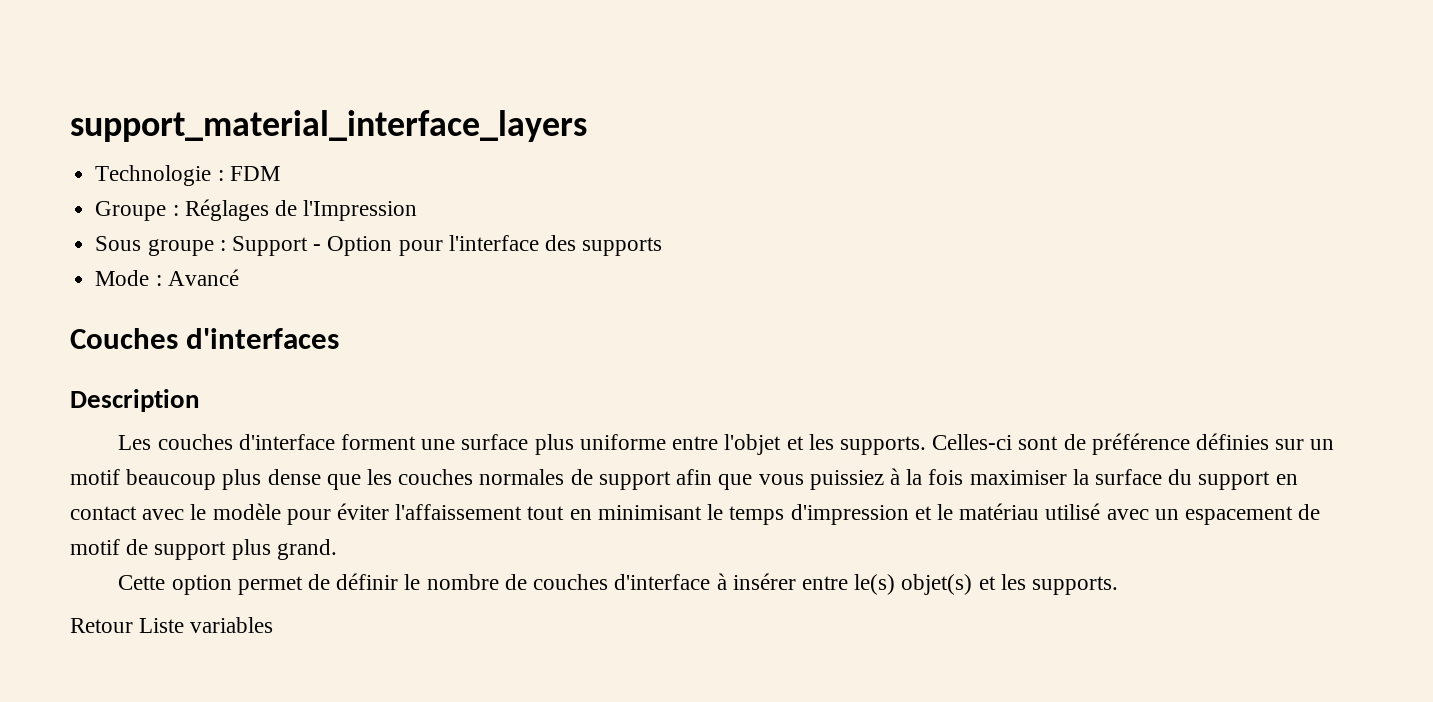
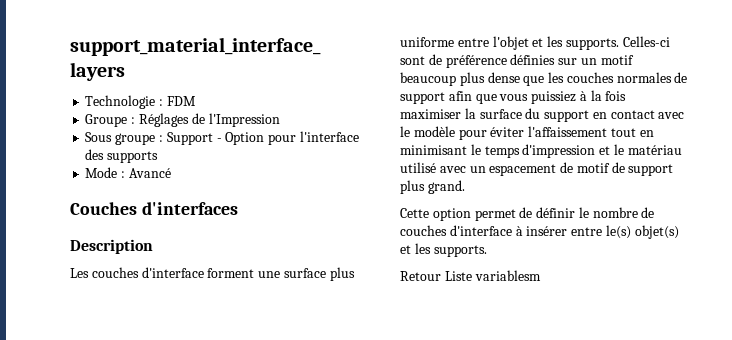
- Retour Liste variables
+ Retour Liste variablesm

